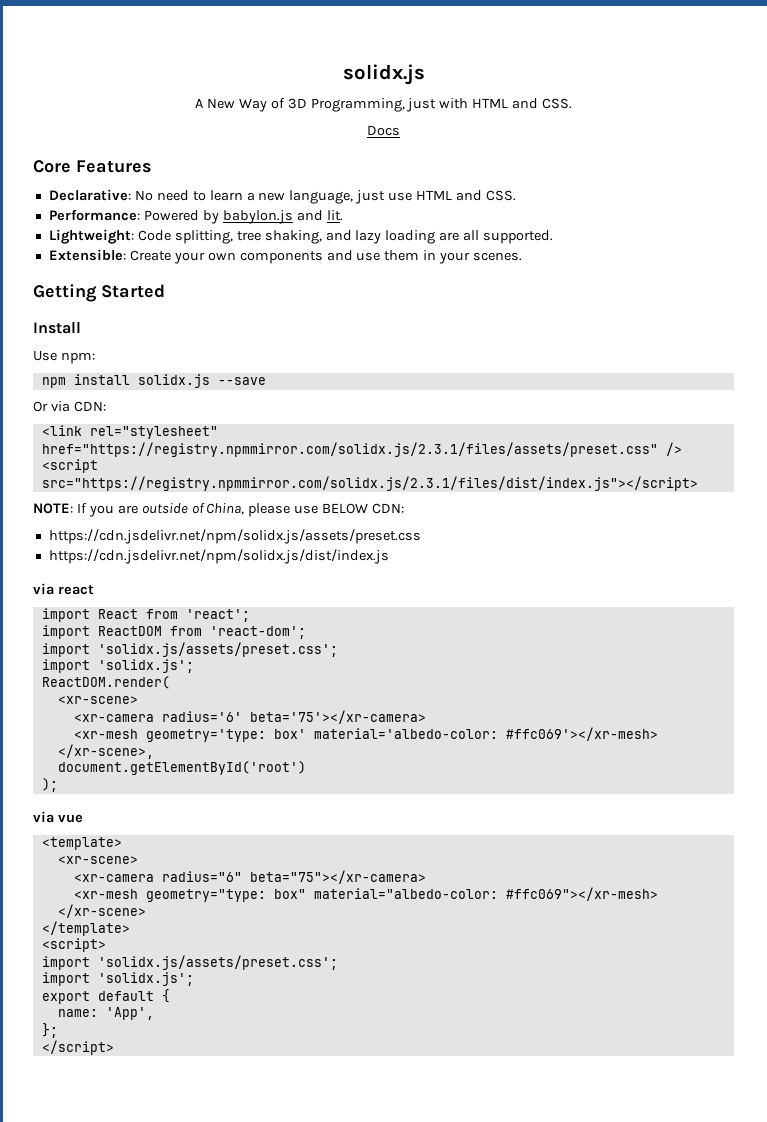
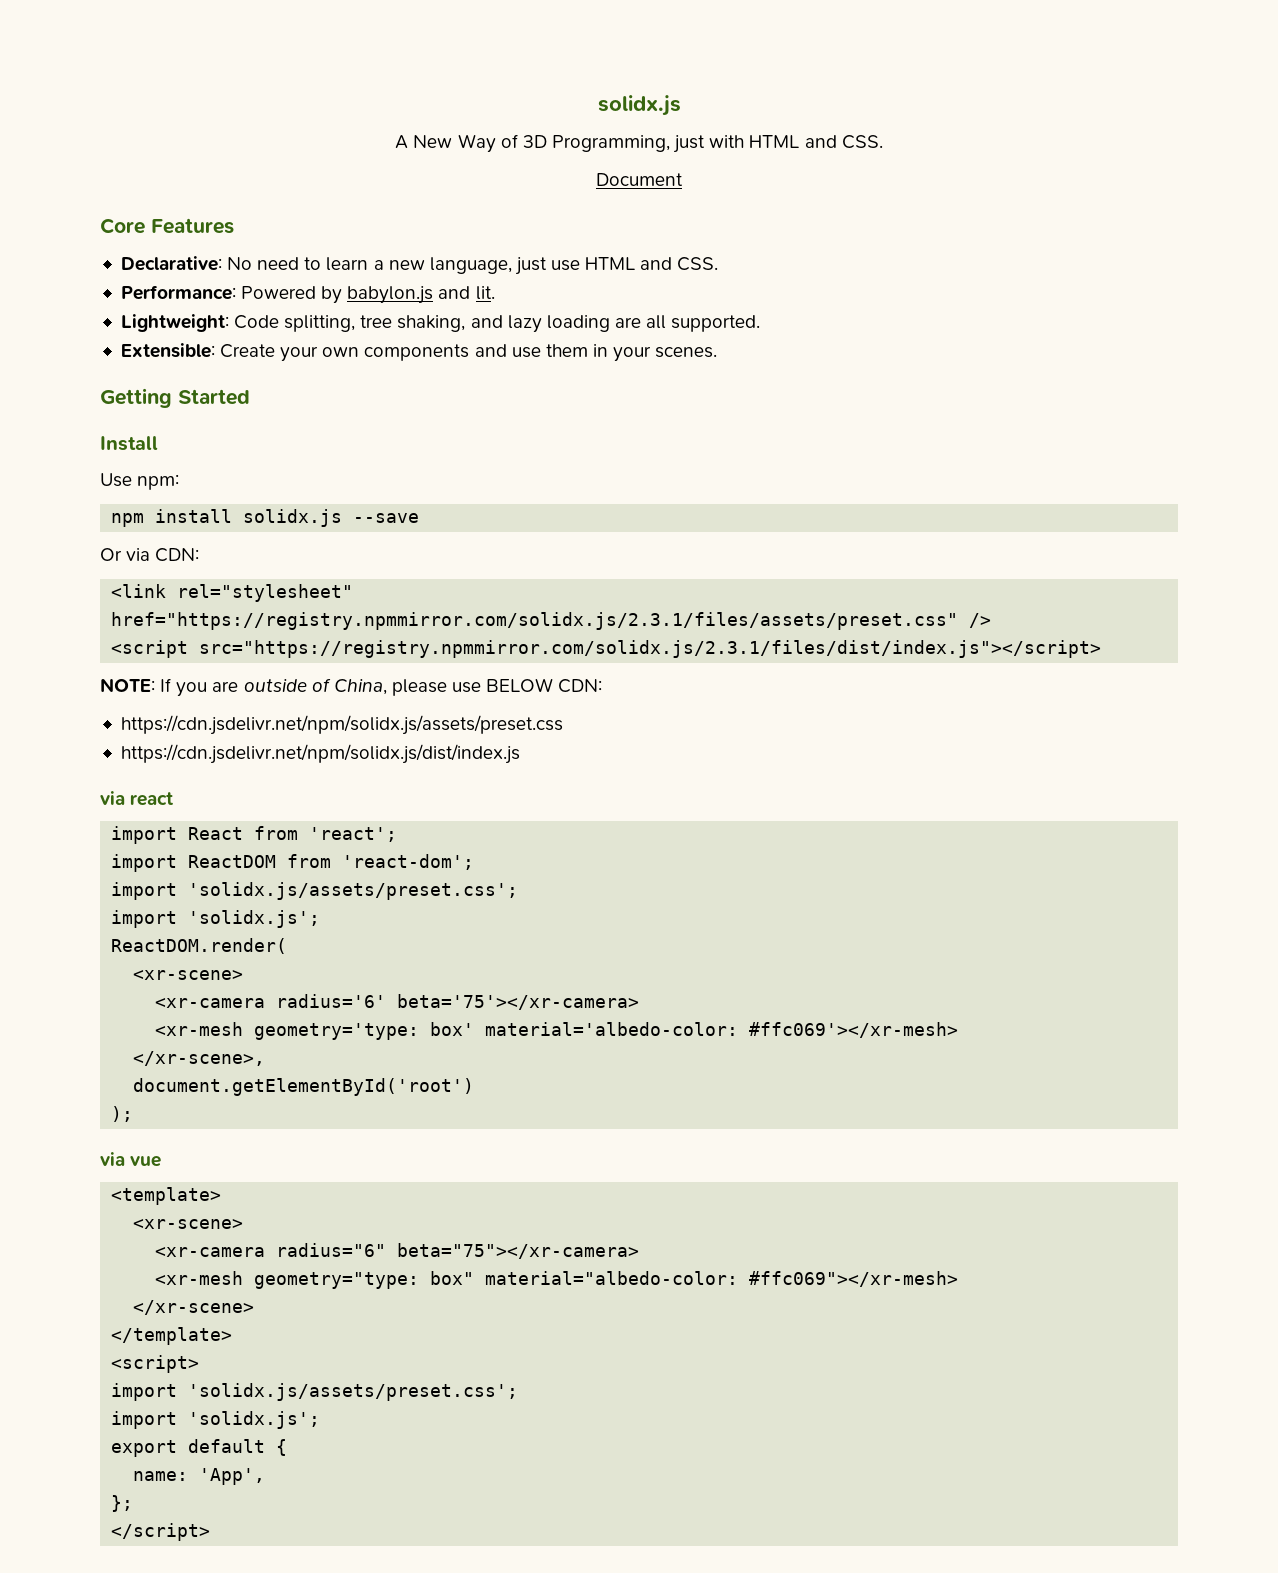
- Docs
+ Document

